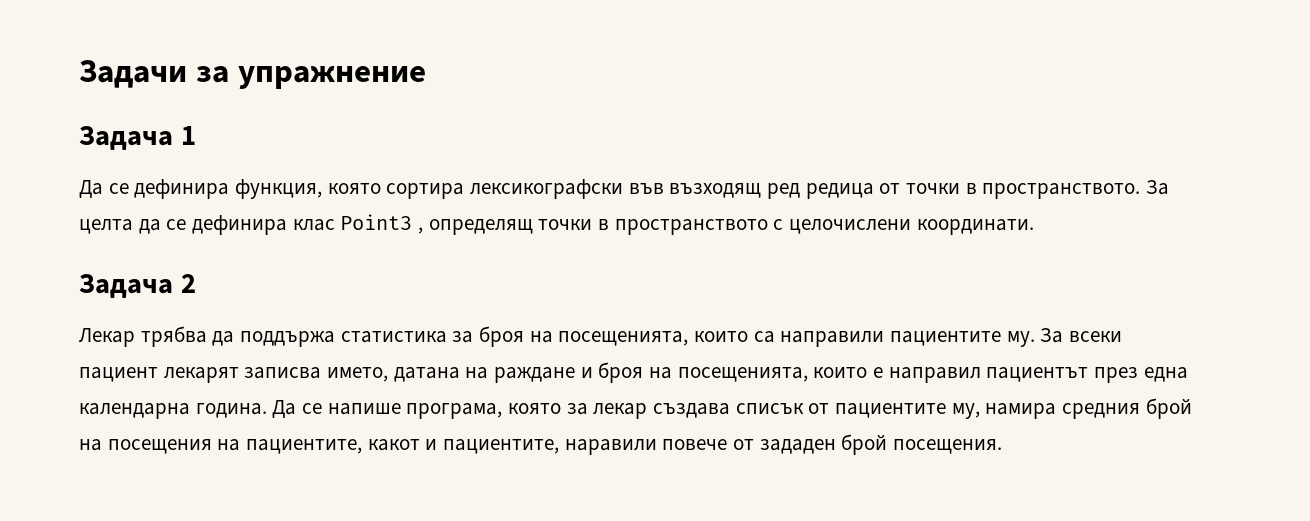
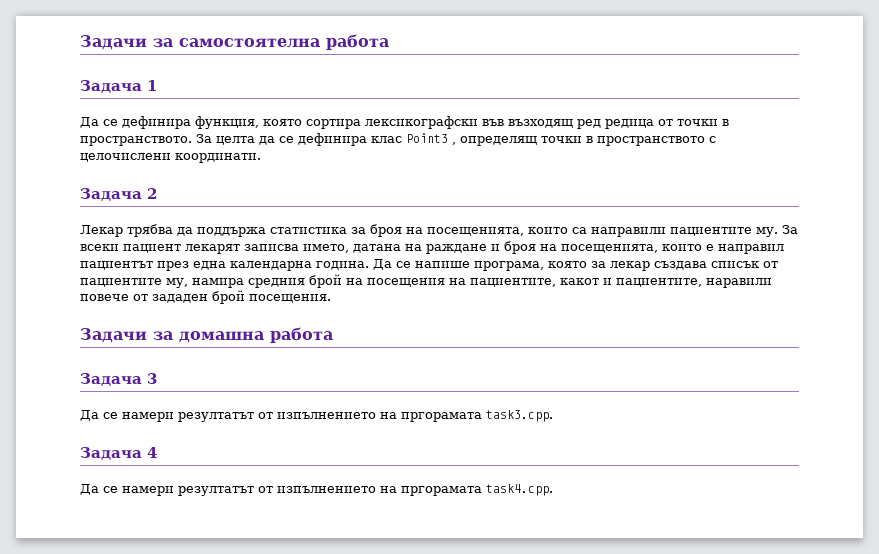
- Задачи за упражнение
+ Задачи за самостоятелна работа
+ Задачи за домашна работа
+ Задача 3
+ Да се намери резултатът от изпълнението на пргорамата task3.cpp.
+ Задача 4
+ Да се намери резултатът от изпълнението на пргорамата task4.cpp.

